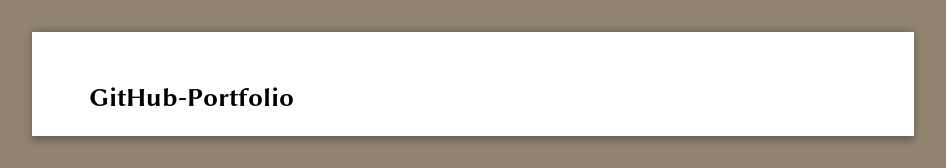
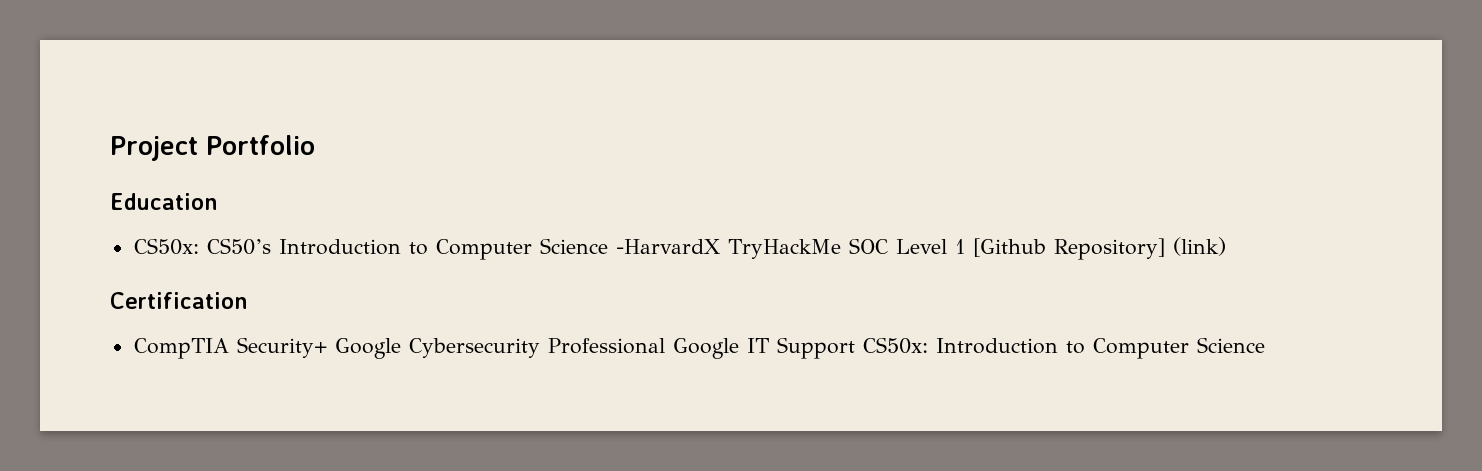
- GitHub-Portfolio
+ Project Portfolio
+ Education
+ CS50x: CS50’s Introduction to Computer Science -HarvardX TryHackMe SOC Level 1 [Github Repository] (link)
+ Certification
+ CompTIA Security+ Google Cybersecurity Professional Google IT Support CS50x: Introduction to Computer Science

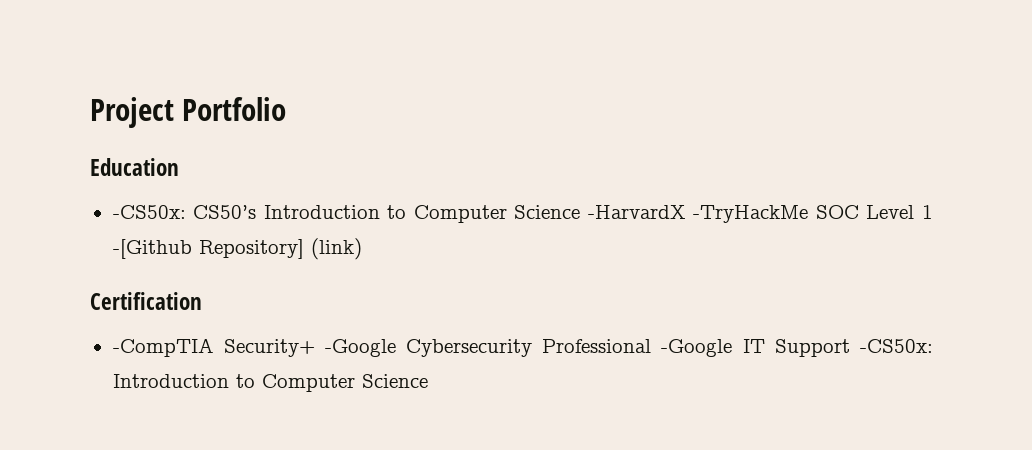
- CS50x: CS50’s Introduction to Computer Science -HarvardX TryHackMe SOC Level 1 [Github Repository] (link)
+ -CS50x: CS50’s Introduction to Computer Science -HarvardX -TryHackMe SOC Level 1 -[Github Repository] (link)
- CompTIA Security+ Google Cybersecurity Professional Google IT Support CS50x: Introduction to Computer Science
+ -CompTIA Security+ -Google Cybersecurity Professional -Google IT Support -CS50x: Introduction to Computer Science

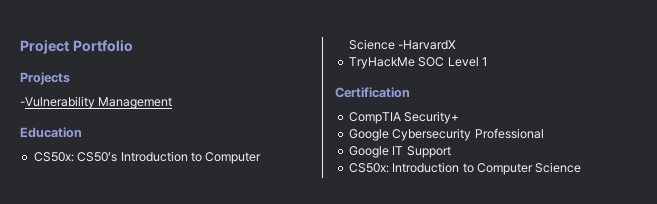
+ Projects
+ -Vulnerability Management
- -CS50x: CS50’s Introduction to Computer Science -HarvardX -TryHackMe SOC Level 1 -[Github Repository] (link)
+ CS50x: CS50’s Introduction to Computer Science -HarvardX
+ TryHackMe SOC Level 1
- -CompTIA Security+ -Google Cybersecurity Professional -Google IT Support -CS50x: Introduction to Computer Science
+ CompTIA Security+
+ Google Cybersecurity Professional
+ Google IT Support
+ CS50x: Introduction to Computer Science

